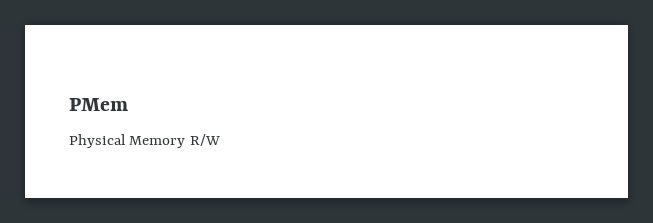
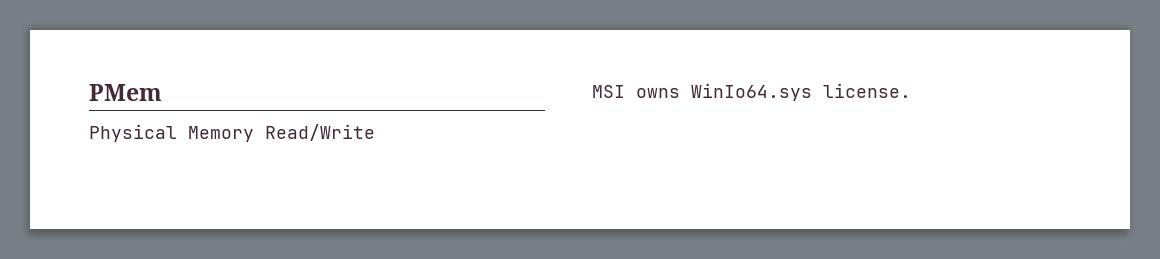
- Physical Memory R/W
+ Physical Memory Read/Write
+ MSI owns WinIo64.sys license.

